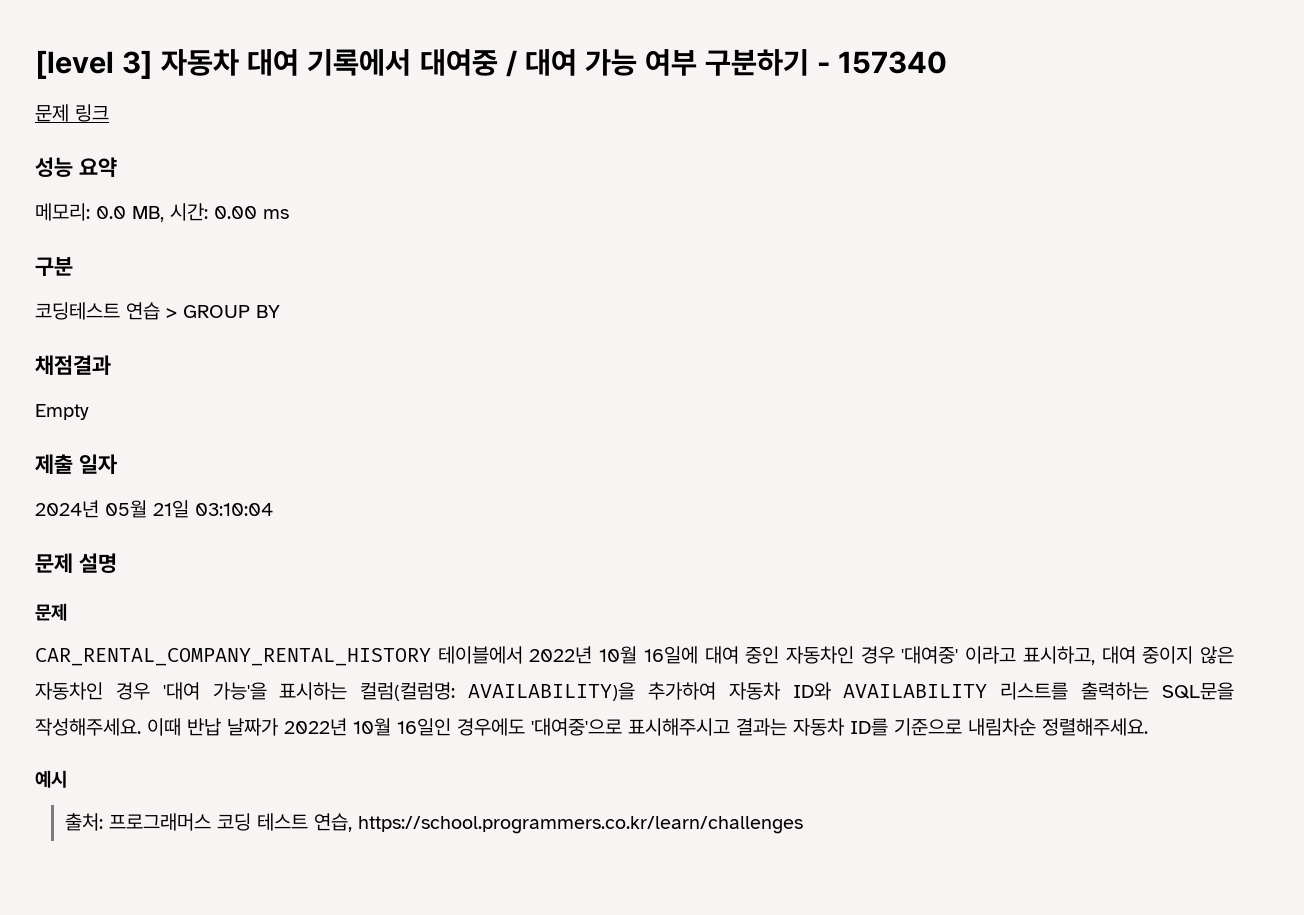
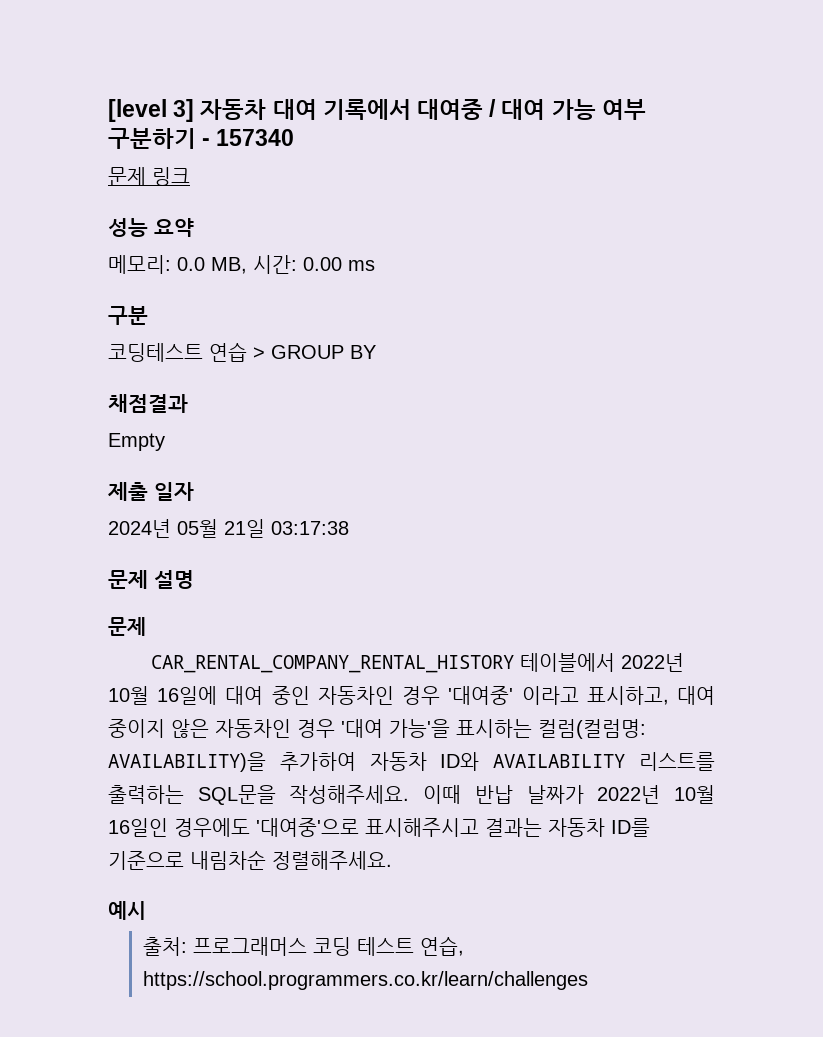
- 2024년 05월 21일 03:10:04
+ 2024년 05월 21일 03:17:38

